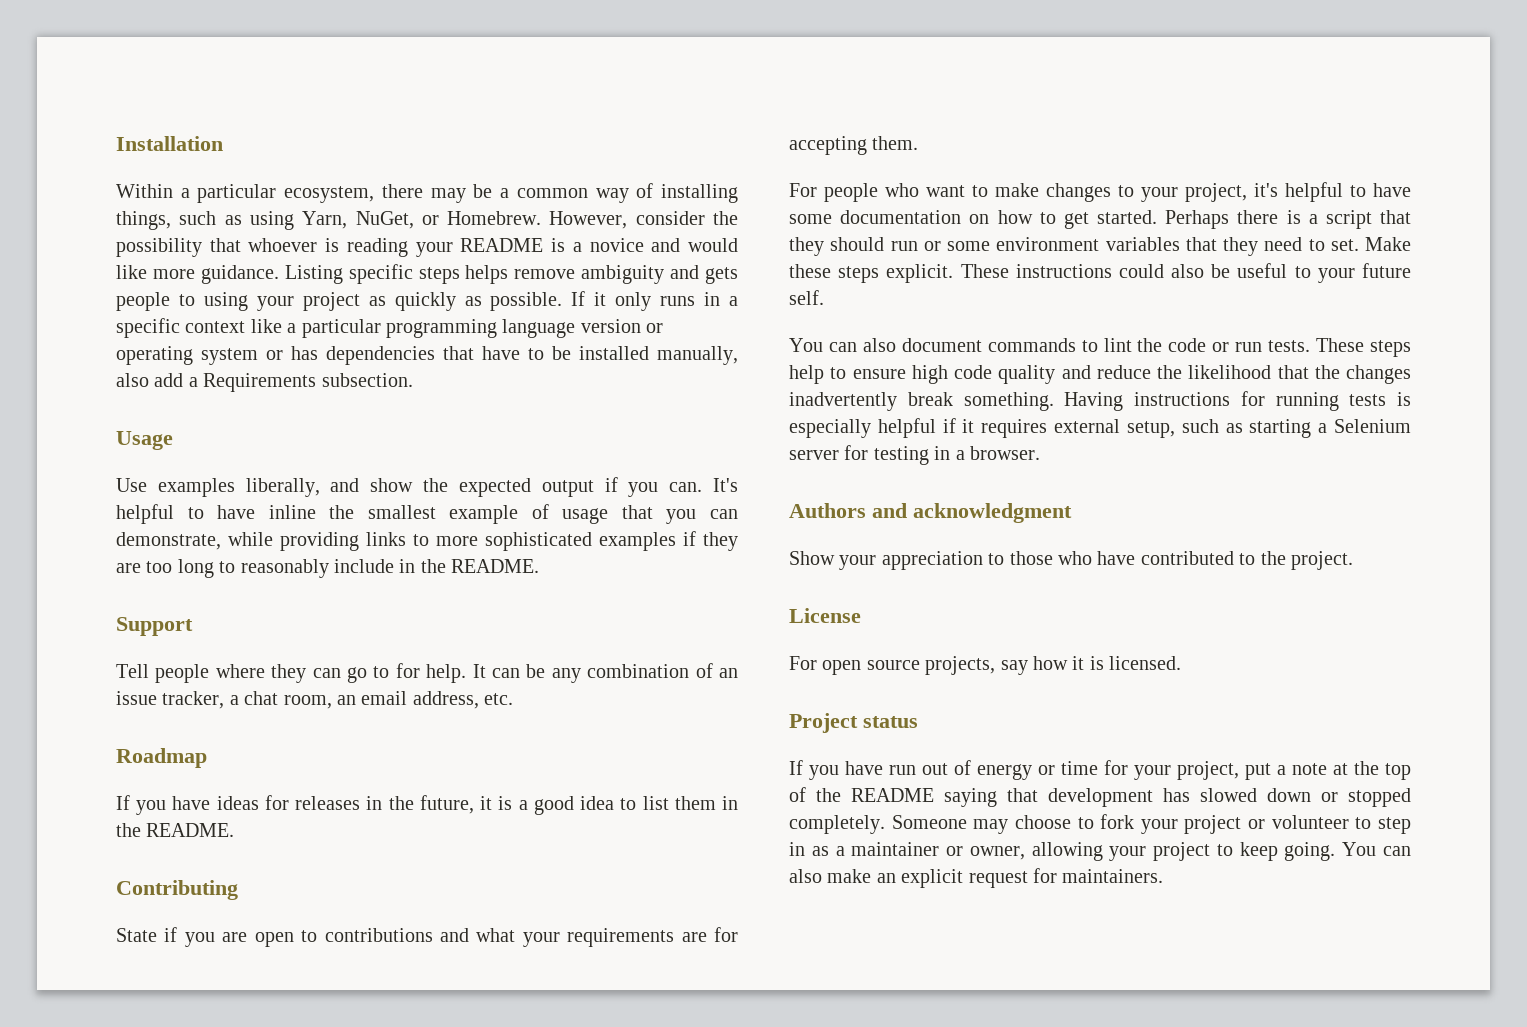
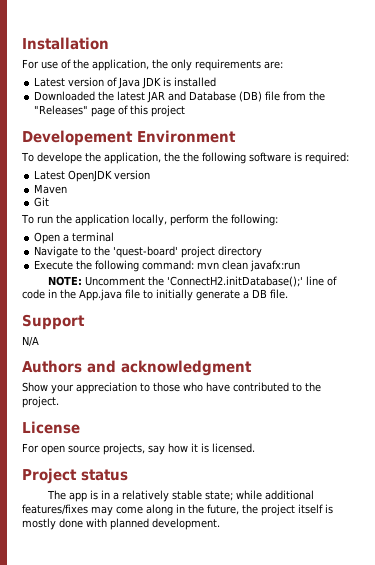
- Within a particular ecosystem, there may be a common way of installing things, such as using Yarn, NuGet, or Homebrew. However, consider the possibility that whoever is reading your README is a novice and would like more guidance. Listing specific steps helps remove ambiguity and gets people to using your project as quickly as possible. If it only runs in a specific context like a particular programming language version or operating system or has dependencies that have to be installed manually, also add a Requirements subsection.
- Usage
- Use examples liberally, and show the expected output if you can. It's helpful to have inline the smallest example of usage that you can demonstrate, while providing links to more sophisticated examples if they are too long to reasonably include in the README.
+ For use of the application, the only requirements are:
+ Latest version of Java JDK is installed
+ Downloaded the latest JAR and Database (DB) file from the "Releases" page of this project
+ Developement Environment
+ To develope the application, the the following software is required:
+ Latest OpenJDK version
+ Maven
+ Git
+ To run the application locally, perform the following:
+ Open a terminal
+ Navigate to the 'quest-board' project directory
+ Execute the following command: mvn clean javafx:run
+ NOTE: Uncomment the 'ConnectH2.initDatabase();' line of code in the App.java file to initially generate a DB file.
  Support
- Tell people where they can go to for help. It can be any combination of an issue tracker, a chat room, an email address, etc.
- Roadmap
- If you have ideas for releases in the future, it is a good idea to list them in the README.
- Contributing
- State if you are open to contributions and what your requirements are for accepting them.
- For people who want to make changes to your project, it's helpful to have some documentation on how to get started. Perhaps there is a script that they should run or some environment variables that they need to set. Make these steps explicit. These instructions could also be useful to your future self.
- You can also document commands to lint the code or run tests. These steps help to ensure high code quality and reduce the likelihood that the changes inadvertently break something. Having instructions for running tests is especially helpful if it requires external setup, such as starting a Selenium server for testing in a browser.
+ N/A
- If you have run out of energy or time for your project, put a note at the top of the README saying that development has slowed down or stopped completely. Someone may choose to fork your project or volunteer to step in as a maintainer or owner, allowing your project to keep going. You can also make an explicit request for maintainers.
+ The app is in a relatively stable state; while additional features/fixes may come along in the future, the project itself is mostly done with planned development.

